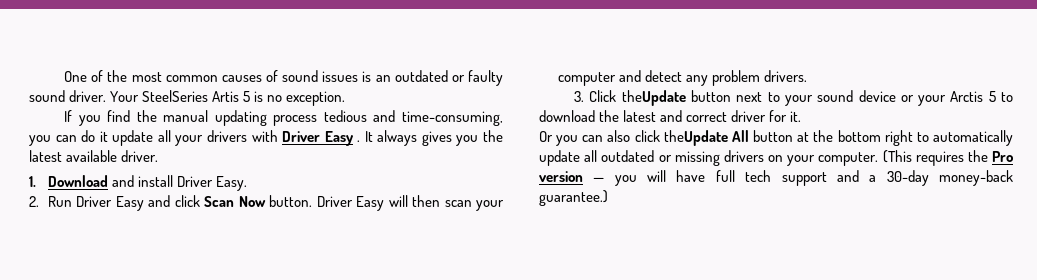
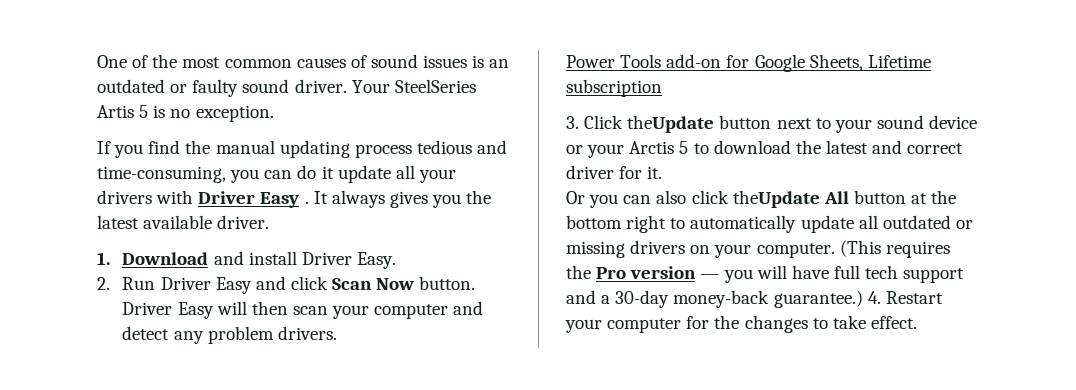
+ Power Tools add-on for Google Sheets, Lifetime subscription
+ 4. Restart your computer for the changes to take effect.

